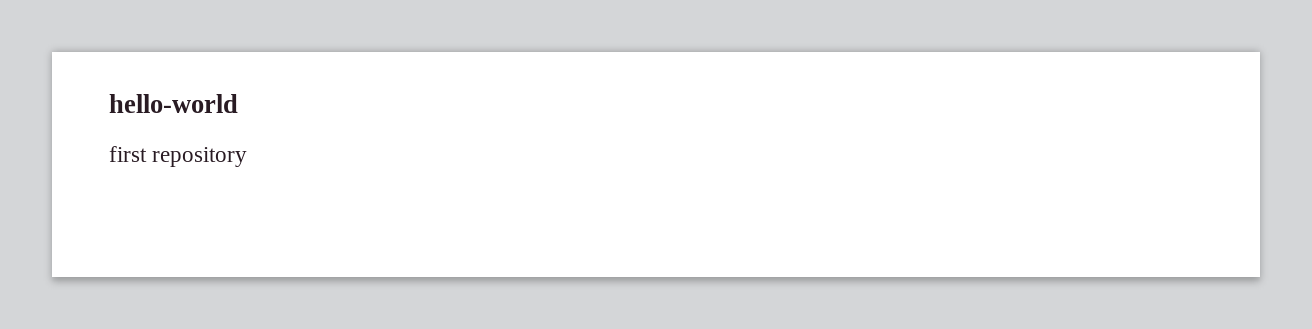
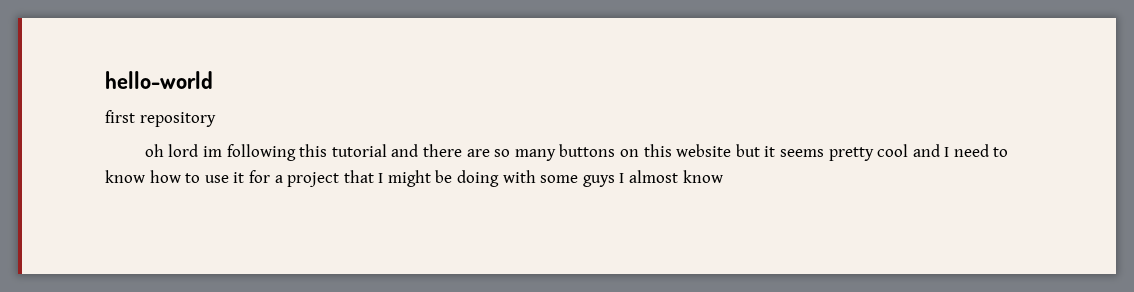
+ oh lord im following this tutorial and there are so many buttons on this website but it seems pretty cool and I need to know how to use it for a project that I might be doing with some guys I almost know

